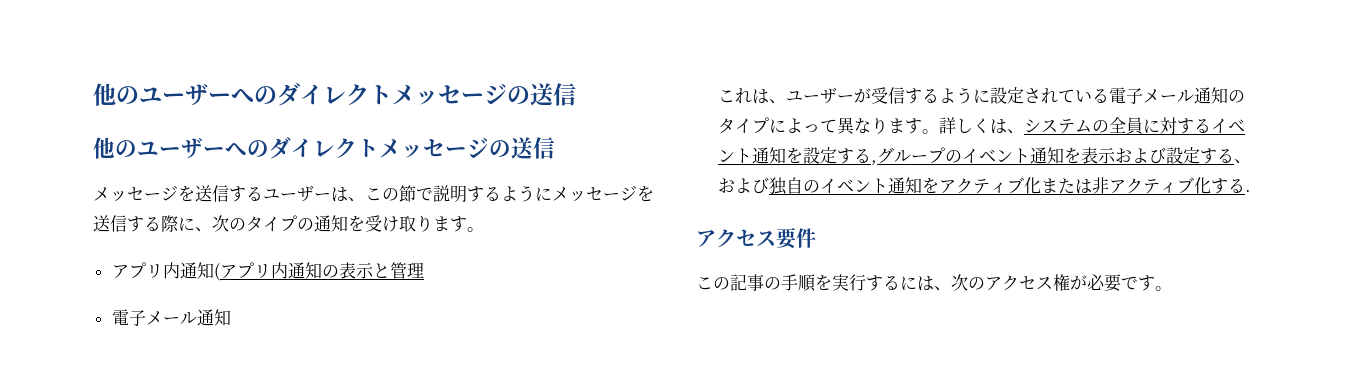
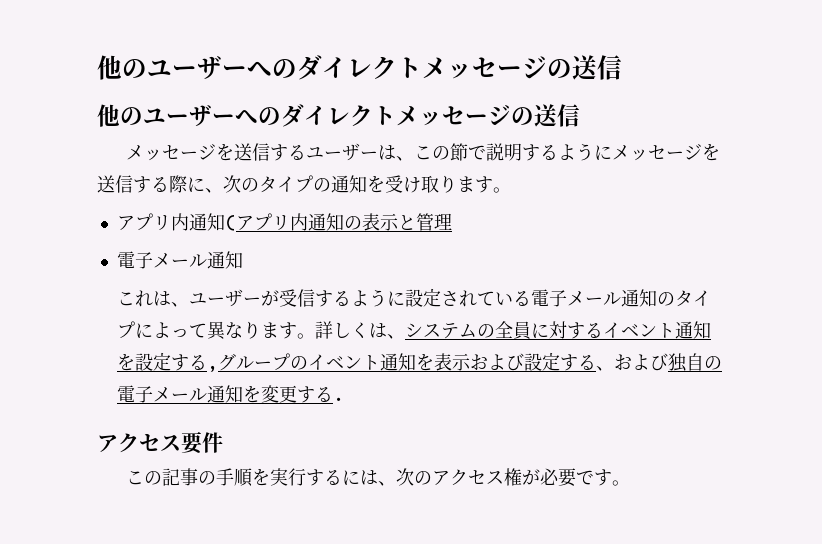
- 詳しくは、システムの全員に対するイベント通知を設定する,グループのイベント通知を表示および設定する、および独自のイベント通知をアクティブ化または非アクティブ化する.
+ 詳しくは、システムの全員に対するイベント通知を設定する,グループのイベント通知を表示および設定する、および独自の電子メール通知を変更する.

